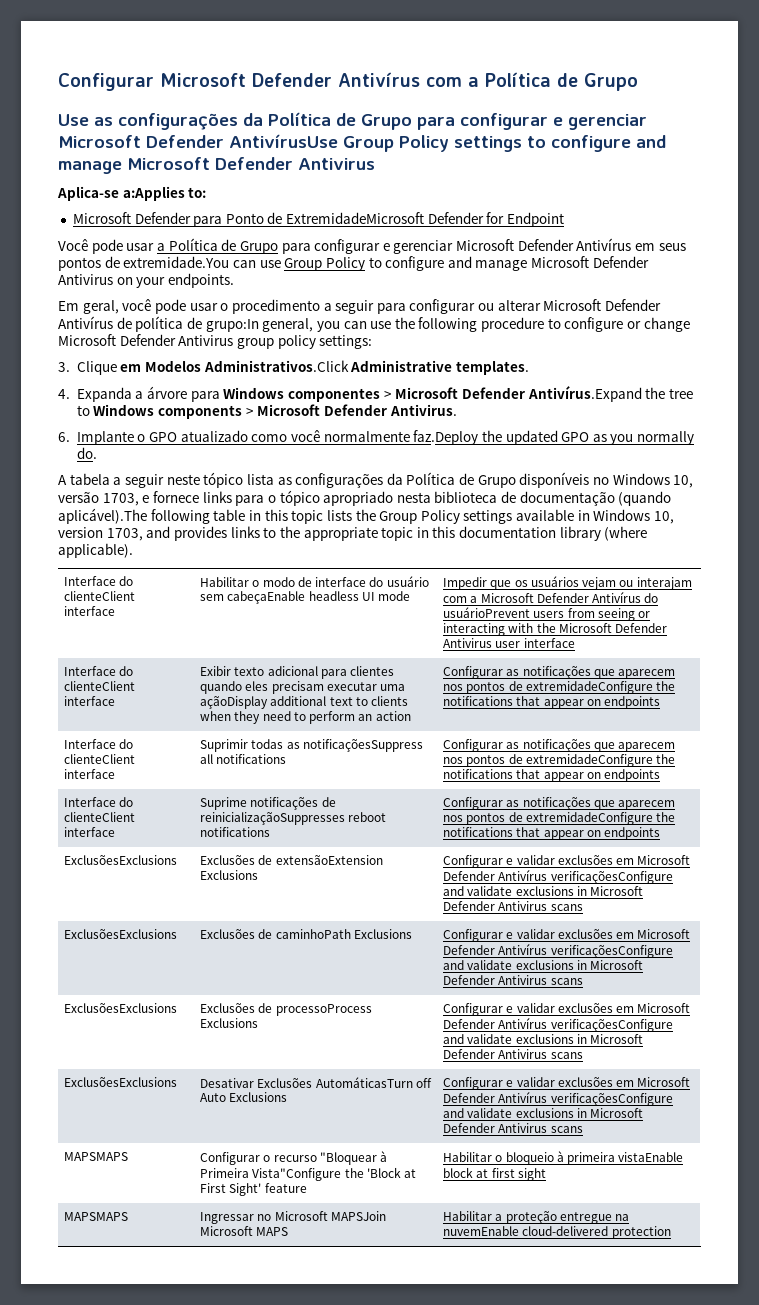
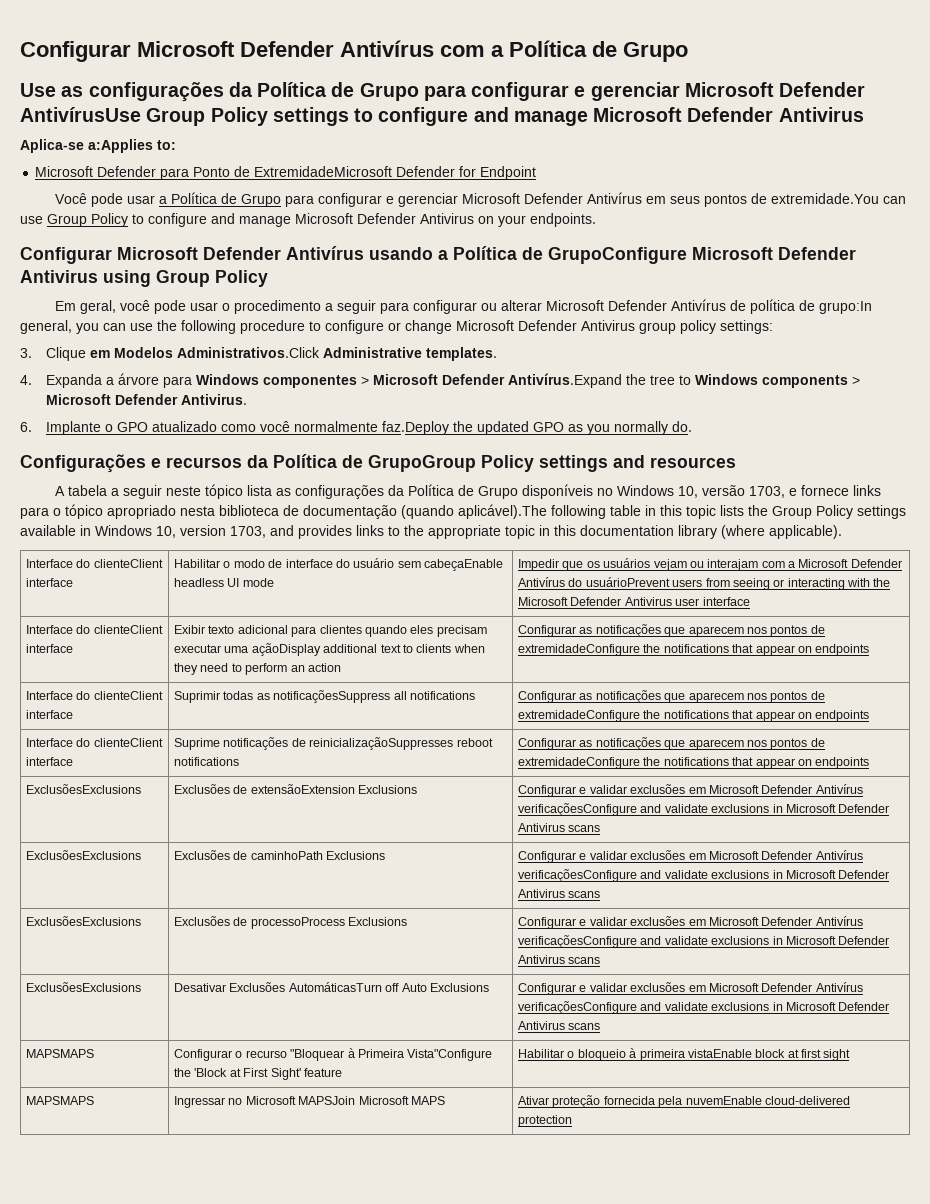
+ Configurar Microsoft Defender Antivírus usando a Política de GrupoConfigure Microsoft Defender Antivirus using Group Policy
+ Configurações e recursos da Política de GrupoGroup Policy settings and resources
- MAPSMAPS | Ingressar no Microsoft MAPSJoin Microsoft MAPS | Habilitar a proteção entregue na nuvemEnable cloud-delivered protection
+ MAPSMAPS | Ingressar no Microsoft MAPSJoin Microsoft MAPS | Ativar proteção fornecida pela nuvemEnable cloud-delivered protection

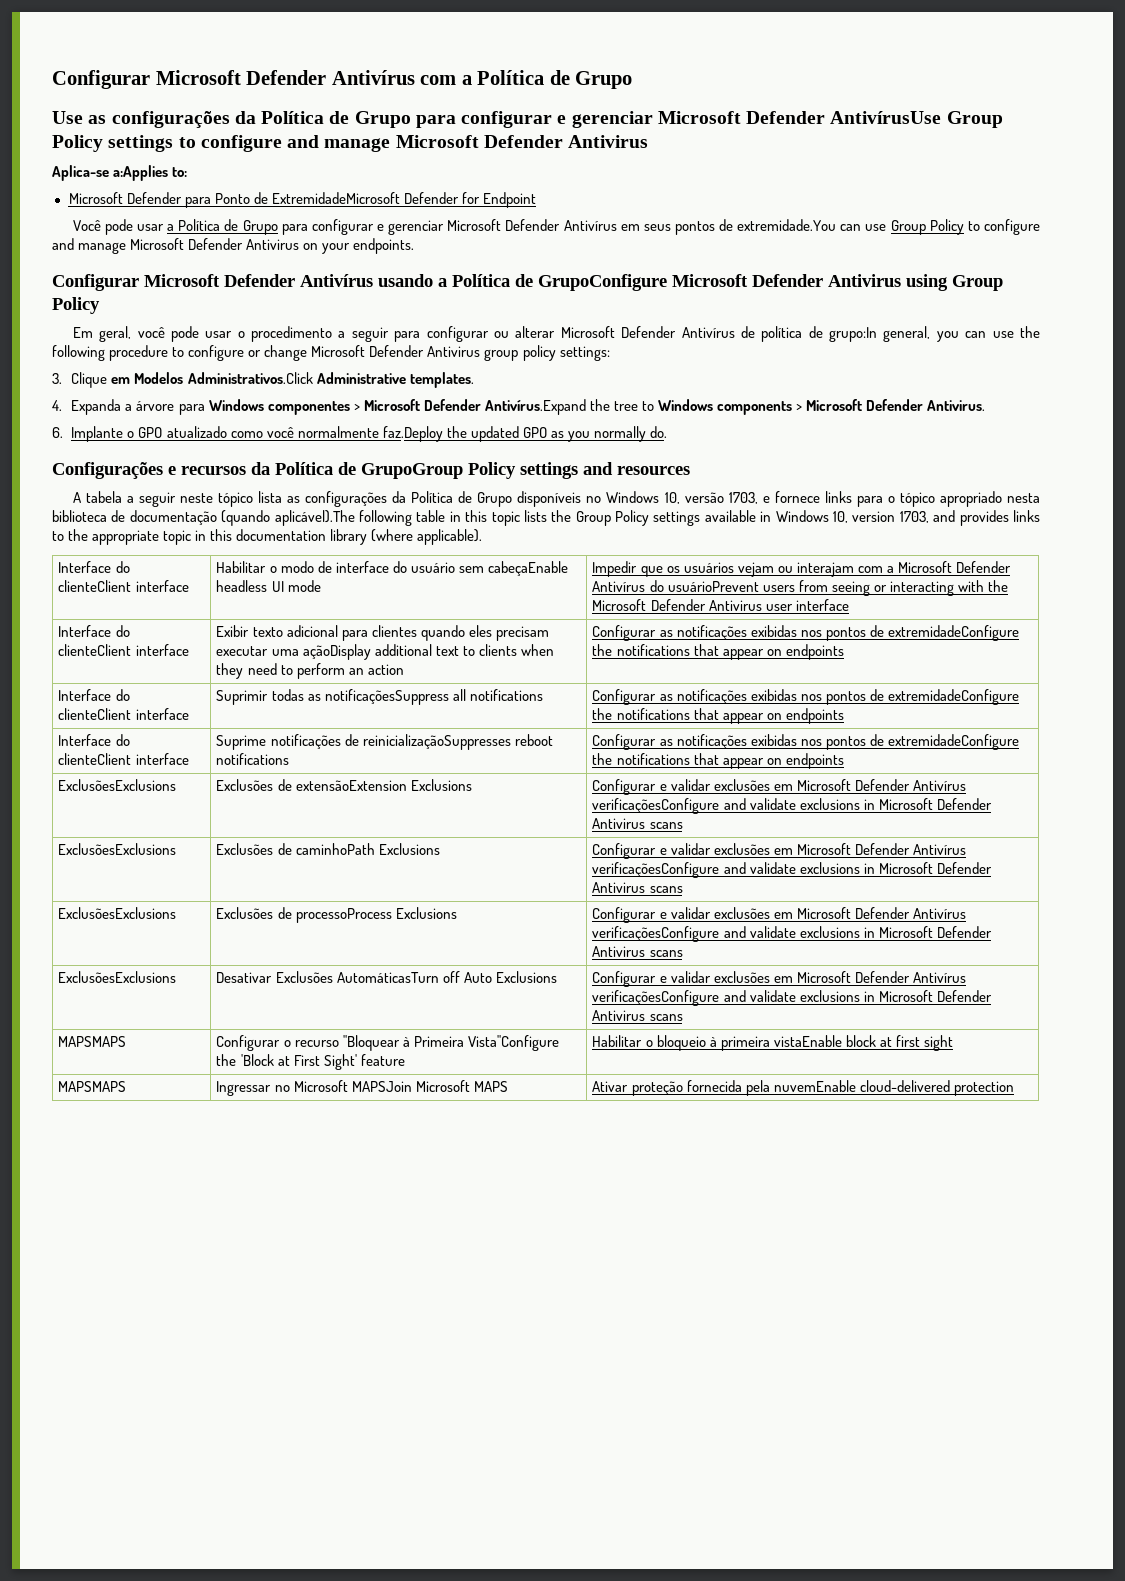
- Exibir texto adicional para clientes quando eles precisam executar uma açãoDisplay additional text to clients when they need to perform an action | Configurar as notificações que aparecem nos pontos de extremidadeConfigure the notifications that appear on endpoints
+ Exibir texto adicional para clientes quando eles precisam executar uma açãoDisplay additional text to clients when they need to perform an action | Configurar as notificações exibidas nos pontos de extremidadeConfigure the notifications that appear on endpoints
- Interface do clienteClient interface | Suprimir todas as notificaçõesSuppress all notifications | Configurar as notificações que aparecem nos pontos de extremidadeConfigure the notifications that appear on endpoints
+ Interface do clienteClient interface | Suprimir todas as notificaçõesSuppress all notifications | Configurar as notificações exibidas nos pontos de extremidadeConfigure the notifications that appear on endpoints
- Interface do clienteClient interface | Suprime notificações de reinicializaçãoSuppresses reboot notifications | Configurar as notificações que aparecem nos pontos de extremidadeConfigure the notifications that appear on endpoints
+ Interface do clienteClient interface | Suprime notificações de reinicializaçãoSuppresses reboot notifications | Configurar as notificações exibidas nos pontos de extremidadeConfigure the notifications that appear on endpoints

